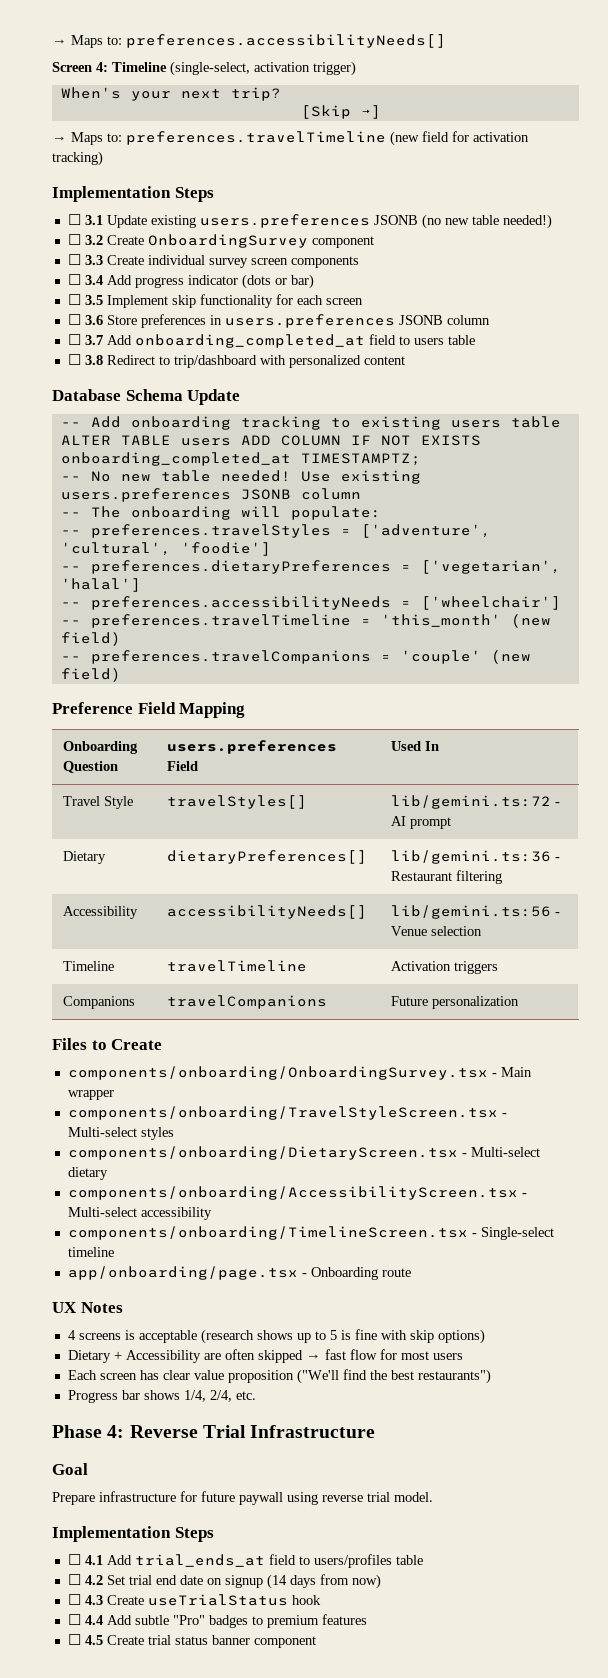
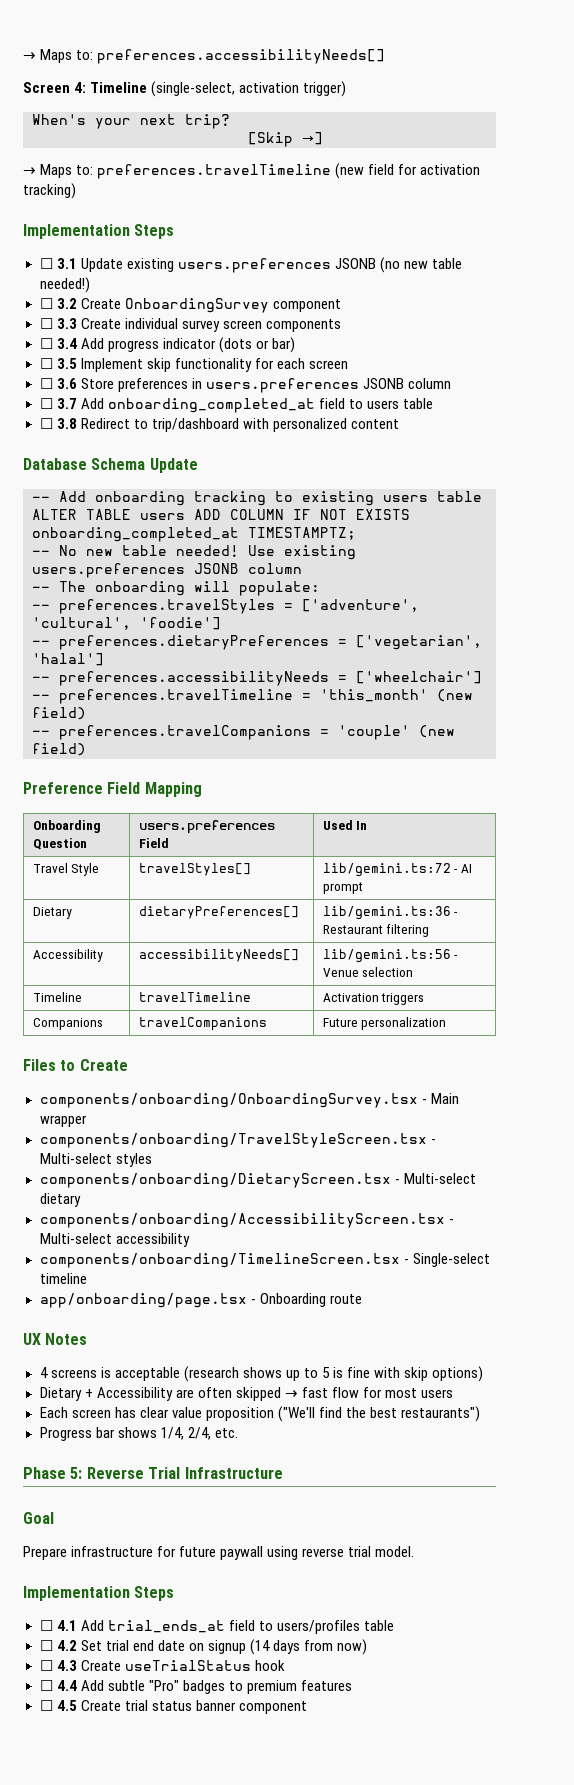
- Phase 4: Reverse Trial Infrastructure
+ Phase 5: Reverse Trial Infrastructure

